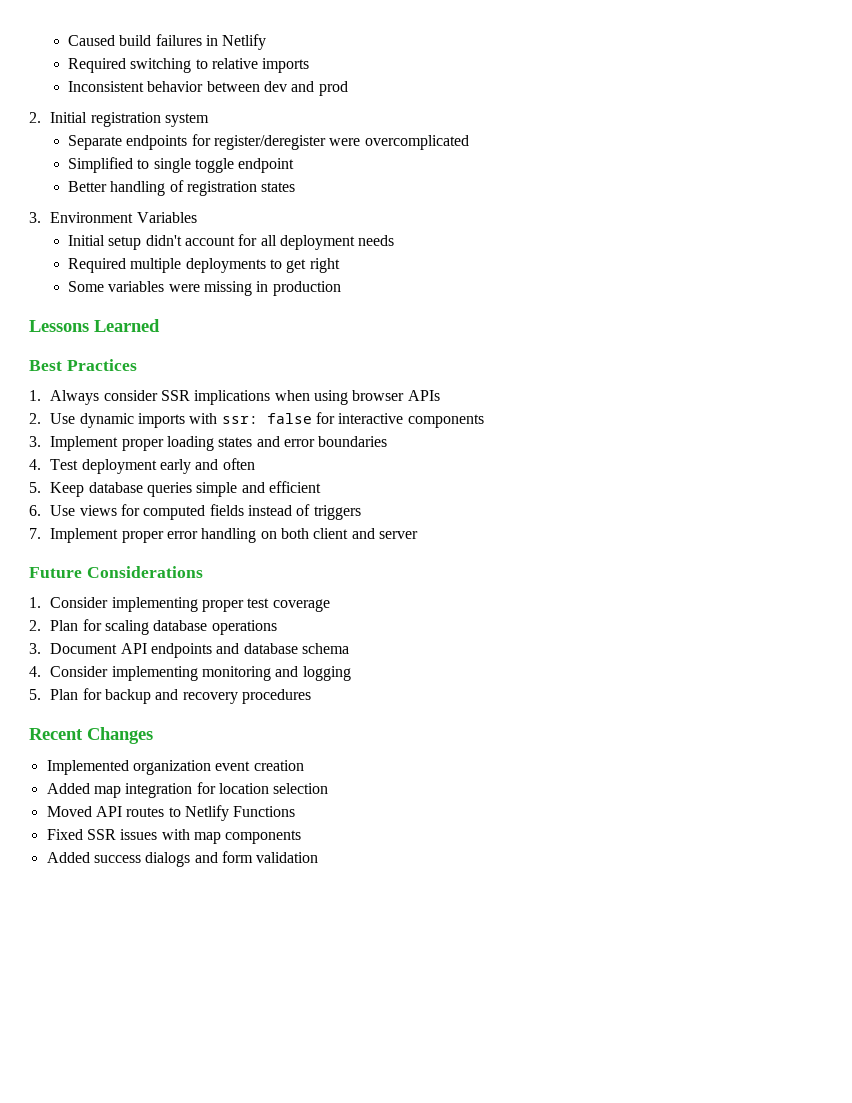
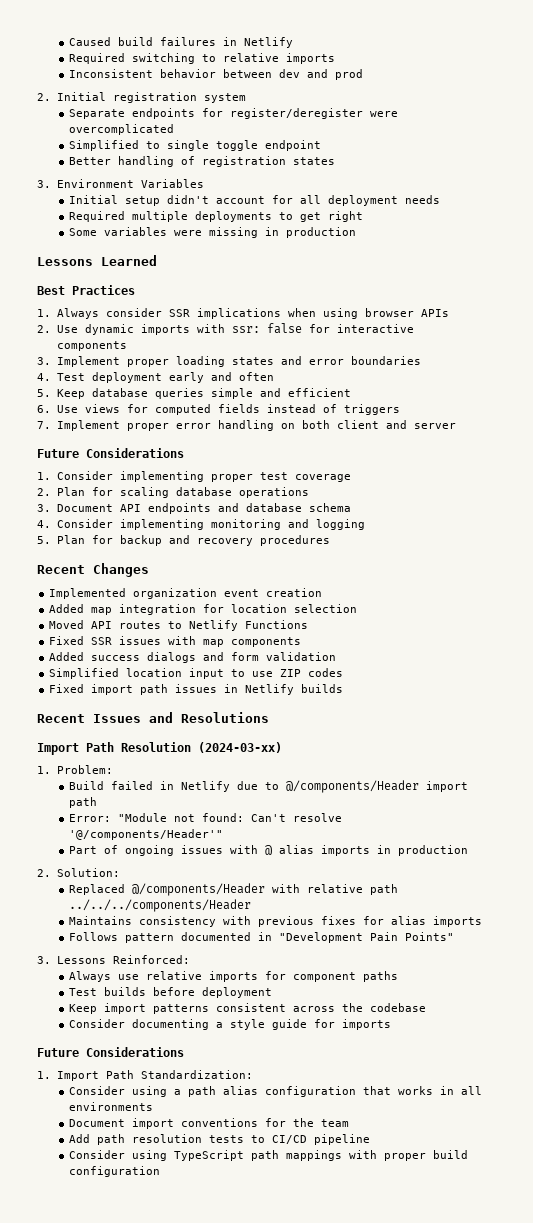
+ Simplified location input to use ZIP codes
+ Fixed import path issues in Netlify builds
+ Recent Issues and Resolutions
+ Import Path Resolution (2024-03-xx)
+ 1. Problem:
+ Build failed in Netlify due to @/components/Header import path
+ Error: "Module not found: Can't resolve '@/components/Header'"
+ Part of ongoing issues with @ alias imports in production
+ 2. Solution:
+ Replaced @/components/Header with relative path ../../../components/Header
+ Maintains consistency with previous fixes for alias imports
+ Follows pattern documented in "Development Pain Points"
+ 3. Lessons Reinforced:
+ Always use relative imports for component paths
+ Test builds before deployment
+ Keep import patterns consistent across the codebase
+ Consider documenting a style guide for imports
+ Future Considerations
+ 1. Import Path Standardization:
+ Consider using a path alias configuration that works in all environments
+ Document import conventions for the team
+ Add path resolution tests to CI/CD pipeline
+ Consider using TypeScript path mappings with proper build configuration

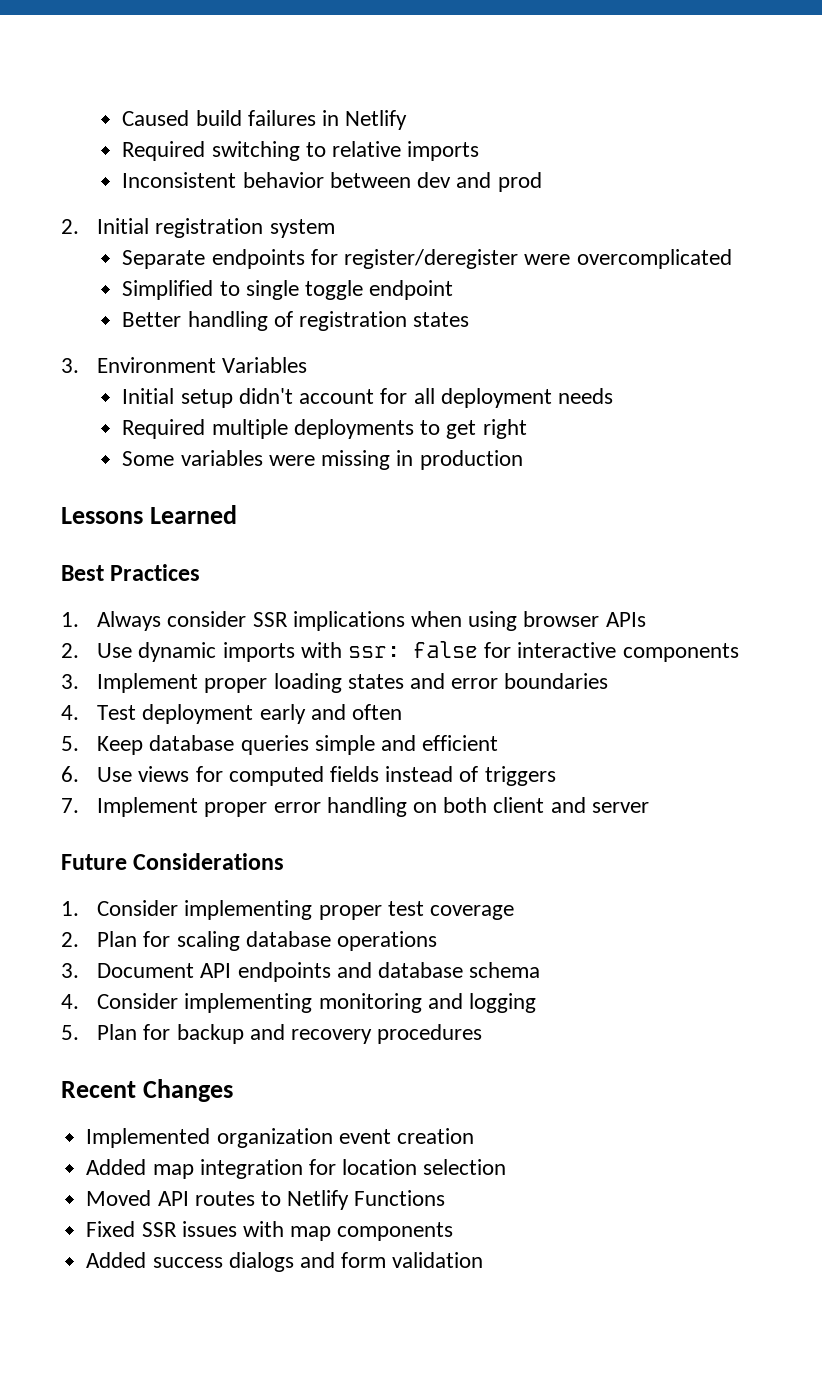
- Simplified location input to use ZIP codes
- Fixed import path issues in Netlify builds
- Recent Issues and Resolutions
- Import Path Resolution (2024-03-xx)
- 1. Problem:
- Build failed in Netlify due to @/components/Header import path
- Error: "Module not found: Can't resolve '@/components/Header'"
- Part of ongoing issues with @ alias imports in production
- 2. Solution:
- Replaced @/components/Header with relative path ../../../components/Header
- Maintains consistency with previous fixes for alias imports
- Follows pattern documented in "Development Pain Points"
- 3. Lessons Reinforced:
- Always use relative imports for component paths
- Test builds before deployment
- Keep import patterns consistent across the codebase
- Consider documenting a style guide for imports
- Future Considerations
- 1. Import Path Standardization:
- Consider using a path alias configuration that works in all environments
- Document import conventions for the team
- Add path resolution tests to CI/CD pipeline
- Consider using TypeScript path mappings with proper build configuration

